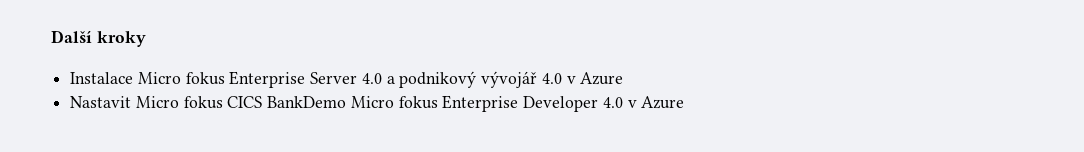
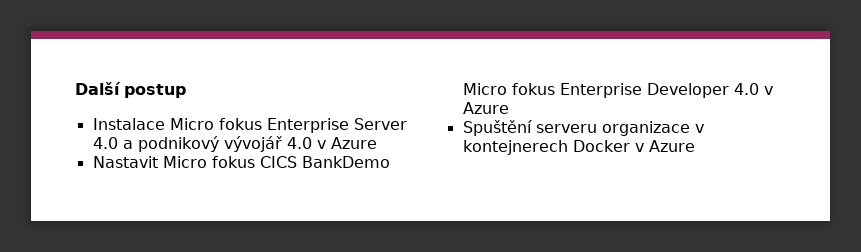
- Další kroky
+ Další postup
+ Spuštění serveru organizace v kontejnerech Docker v Azure

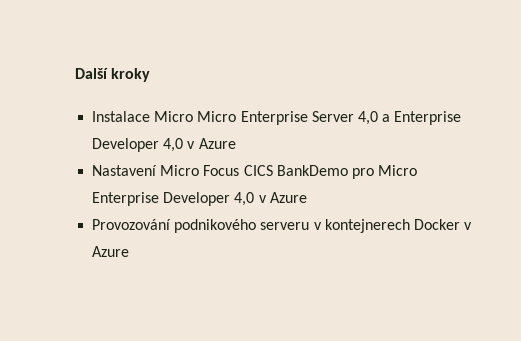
- Další postup
+ Další kroky
- Instalace Micro fokus Enterprise Server 4.0 a podnikový vývojář 4.0 v Azure
- Nastavit Micro fokus CICS BankDemo Micro fokus Enterprise Developer 4.0 v Azure
- Spuštění serveru organizace v kontejnerech Docker v Azure
+ Instalace Micro Micro Enterprise Server 4,0 a Enterprise Developer 4,0 v Azure
+ Nastavení Micro Focus CICS BankDemo pro Micro Enterprise Developer 4,0 v Azure
+ Provozování podnikového serveru v kontejnerech Docker v Azure

